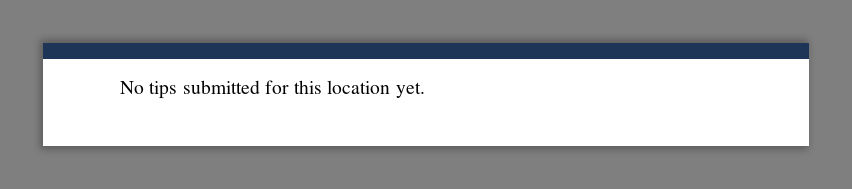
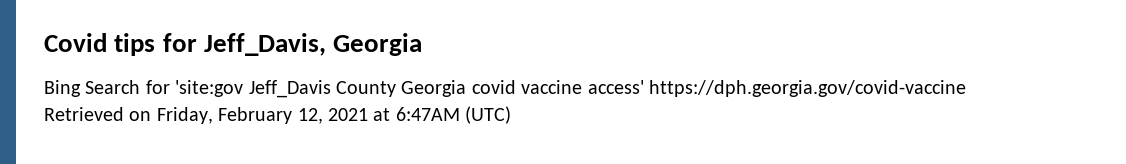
- No tips submitted for this location yet.
+ Covid tips for Jeff_Davis, Georgia
+ Bing Search for 'site:gov Jeff_Davis County Georgia covid vaccine access' https://dph.georgia.gov/covid-vaccine Retrieved on Friday, February 12, 2021 at 6:47AM (UTC)

